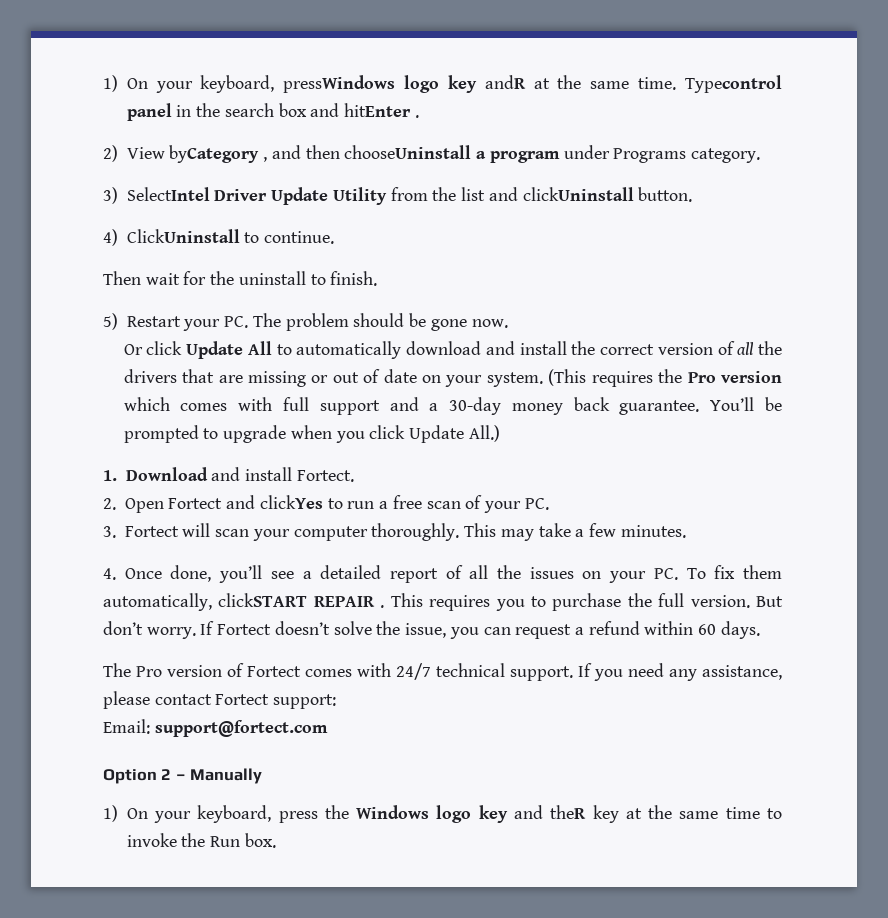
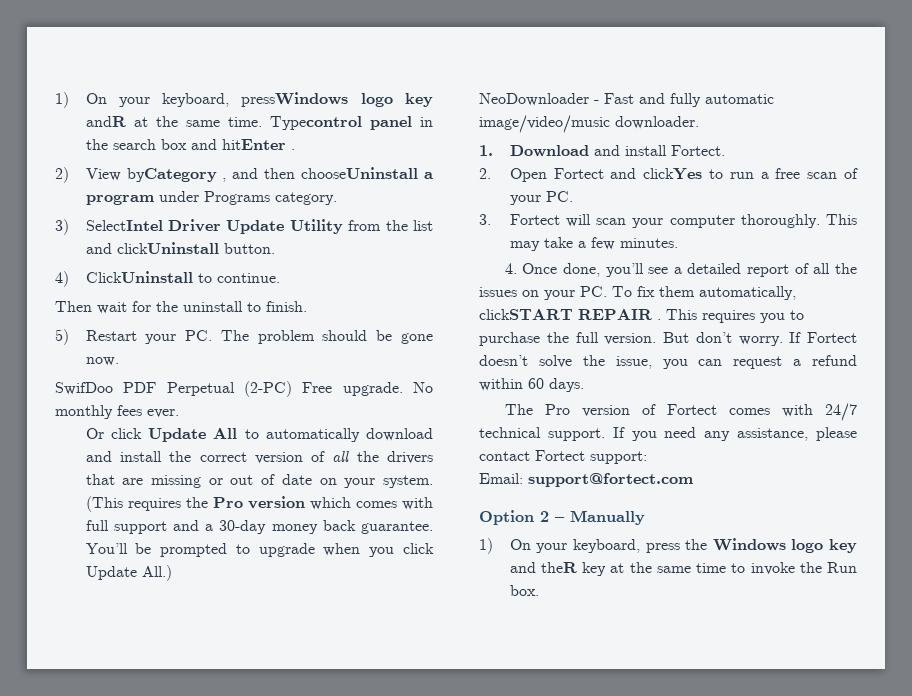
+ SwifDoo PDF Perpetual (2-PC) Free upgrade. No monthly fees ever.
+ NeoDownloader - Fast and fully automatic image/video/music downloader.

